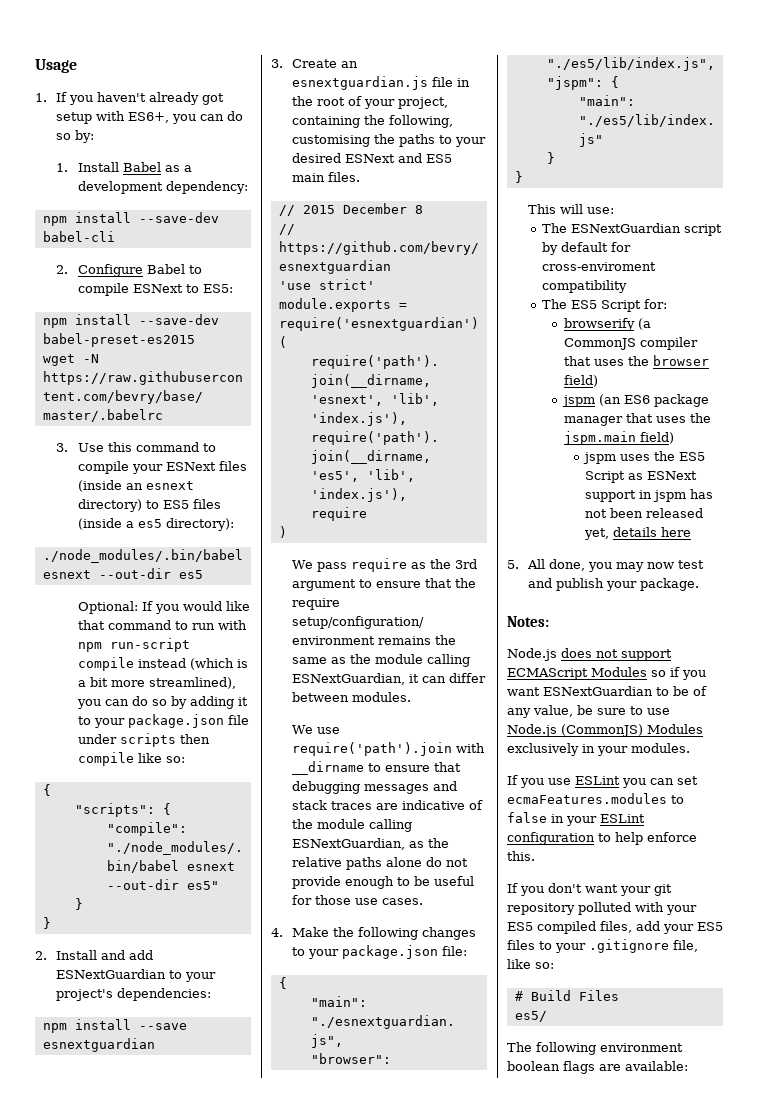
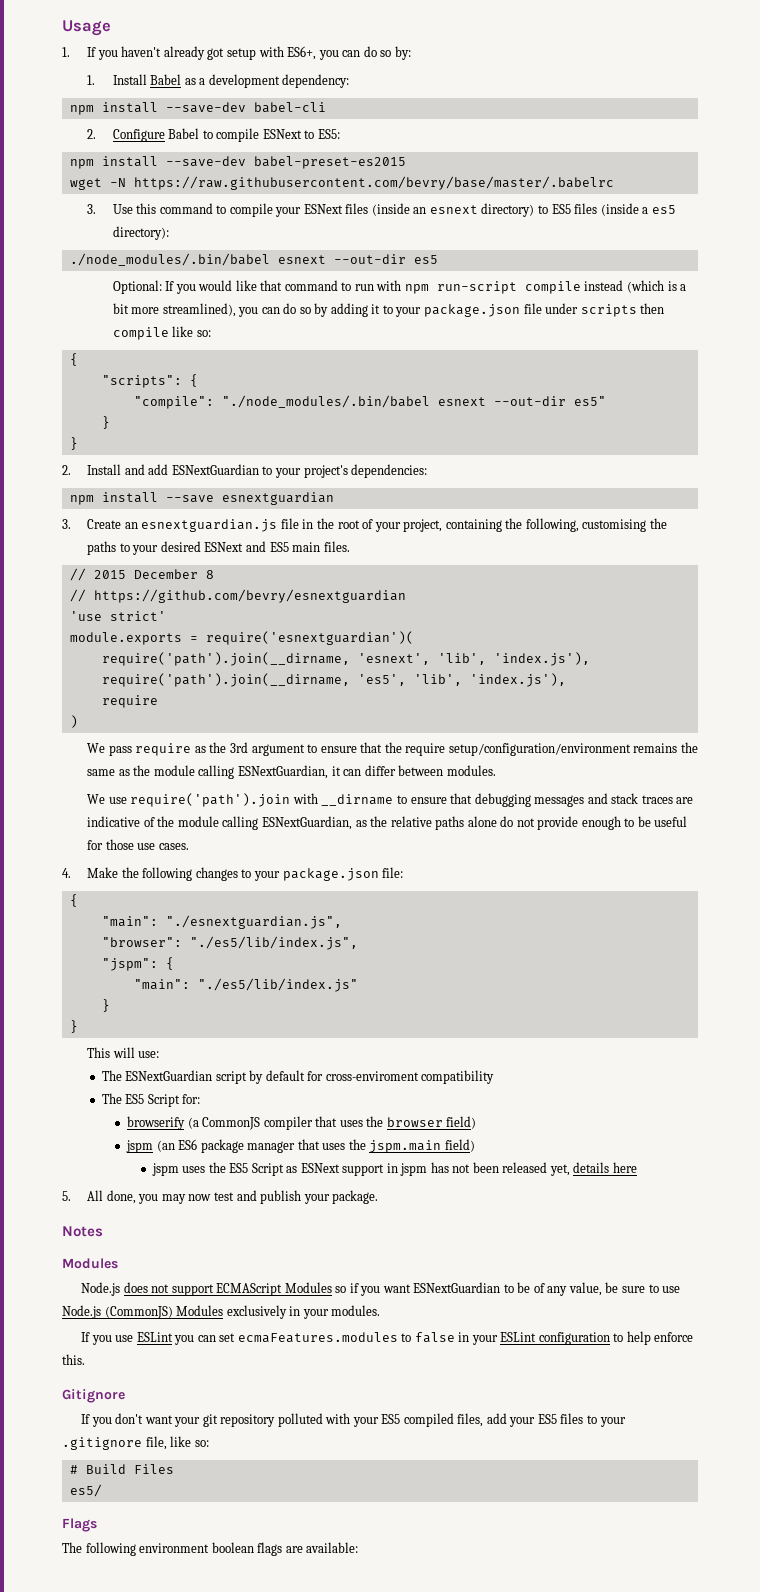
- Notes:
+ Notes
+ Modules
+ Gitignore
+ Flags

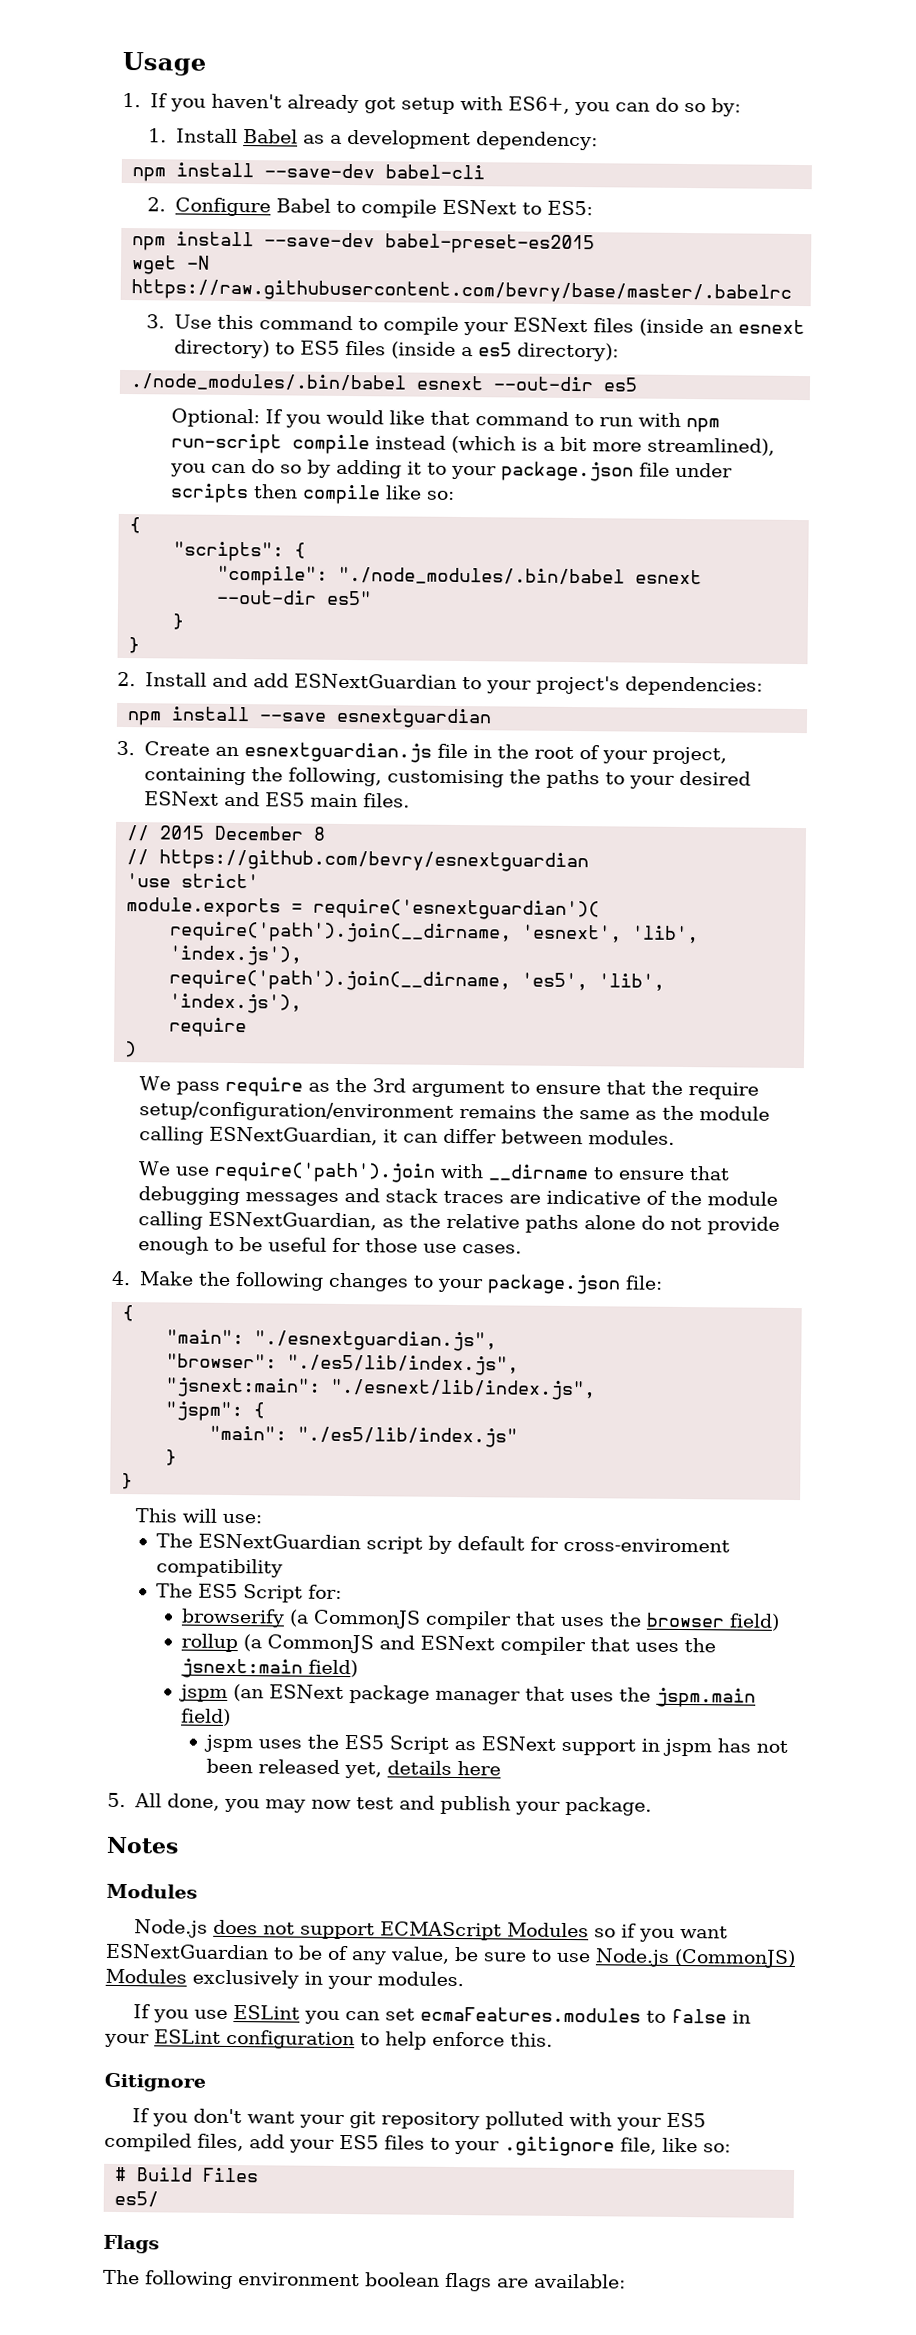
+ "jsnext:main": "./esnext/lib/index.js",
+ rollup (a CommonJS and ESNext compiler that uses the jsnext:main field)
- jspm (an ES6 package manager that uses the jspm.main field)
+ jspm (an ESNext package manager that uses the jspm.main field)

